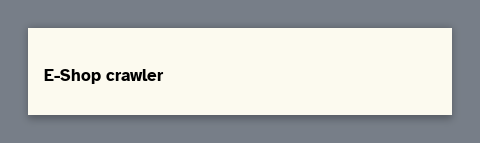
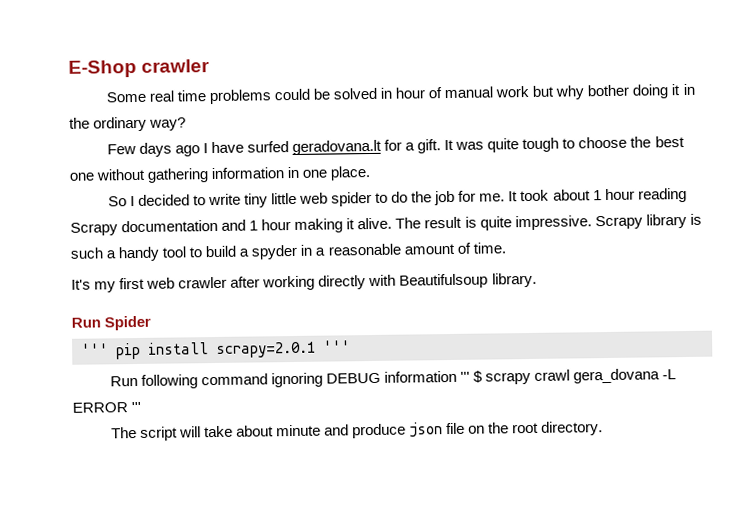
+ Some real time problems could be solved in hour of manual work but why bother doing it in the ordinary way?
+ Few days ago I have surfed geradovana.lt for a gift. It was quite tough to choose the best one without gathering information in one place.
+ So I decided to write tiny little web spider to do the job for me. It took about 1 hour reading Scrapy documentation and 1 hour making it alive. The result is quite impressive. Scrapy library is such a handy tool to build a spyder in a reasonable amount of time.
+ It's my first web crawler after working directly with Beautifulsoup library.
+ Run Spider
+ ''' pip install scrapy=2.0.1 '''
+ Run following command ignoring DEBUG information ''' $ scrapy crawl gera_dovana -L ERROR '''
+ The script will take about minute and produce json file on the root directory.

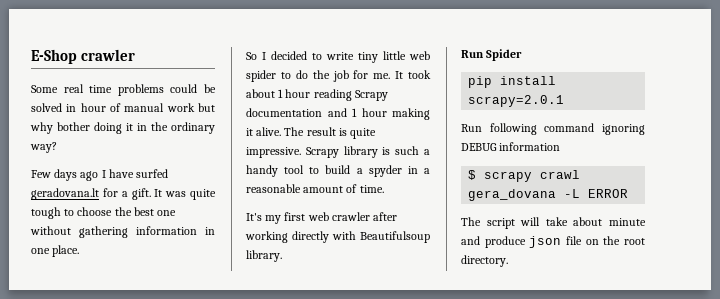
- ''' pip install scrapy=2.0.1 '''
+ pip install scrapy=2.0.1
- Run following command ignoring DEBUG information ''' $ scrapy crawl gera_dovana -L ERROR '''
+ Run following command ignoring DEBUG information
+ $ scrapy crawl gera_dovana -L ERROR

